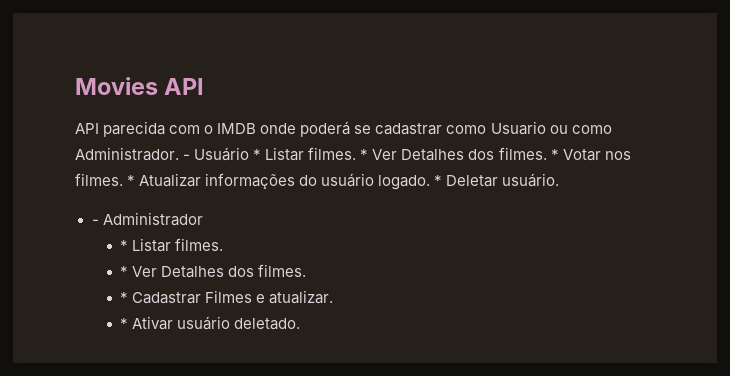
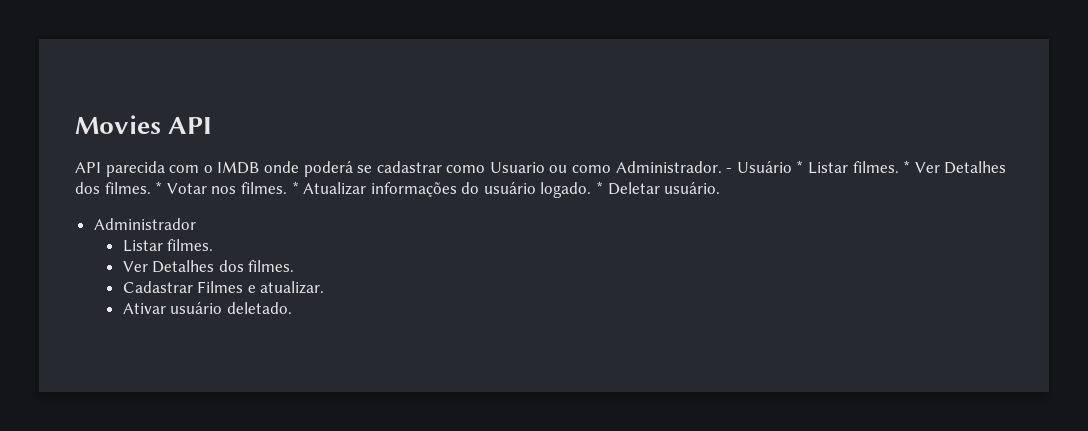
- - Administrador
- * Listar filmes.
- * Ver Detalhes dos filmes.
+ Administrador
+ Listar filmes.
+ Ver Detalhes dos filmes.
- * Cadastrar Filmes e atualizar.
+ Cadastrar Filmes e atualizar.
- * Ativar usuário deletado.
+ Ativar usuário deletado.

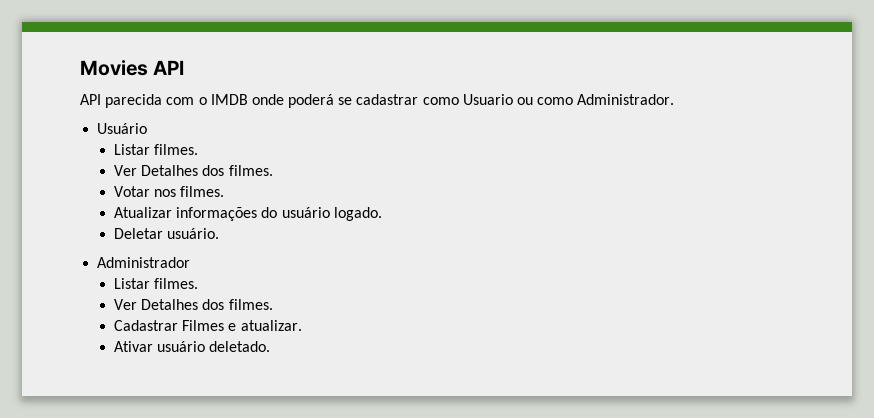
- API parecida com o IMDB onde poderá se cadastrar como Usuario ou como Administrador. - Usuário * Listar filmes. * Ver Detalhes dos filmes. * Votar nos filmes. * Atualizar informações do usuário logado. * Deletar usuário.
+ API parecida com o IMDB onde poderá se cadastrar como Usuario ou como Administrador.
+ Usuário
+ Listar filmes.
+ Ver Detalhes dos filmes.
+ Votar nos filmes.
+ Atualizar informações do usuário logado.
+ Deletar usuário.

